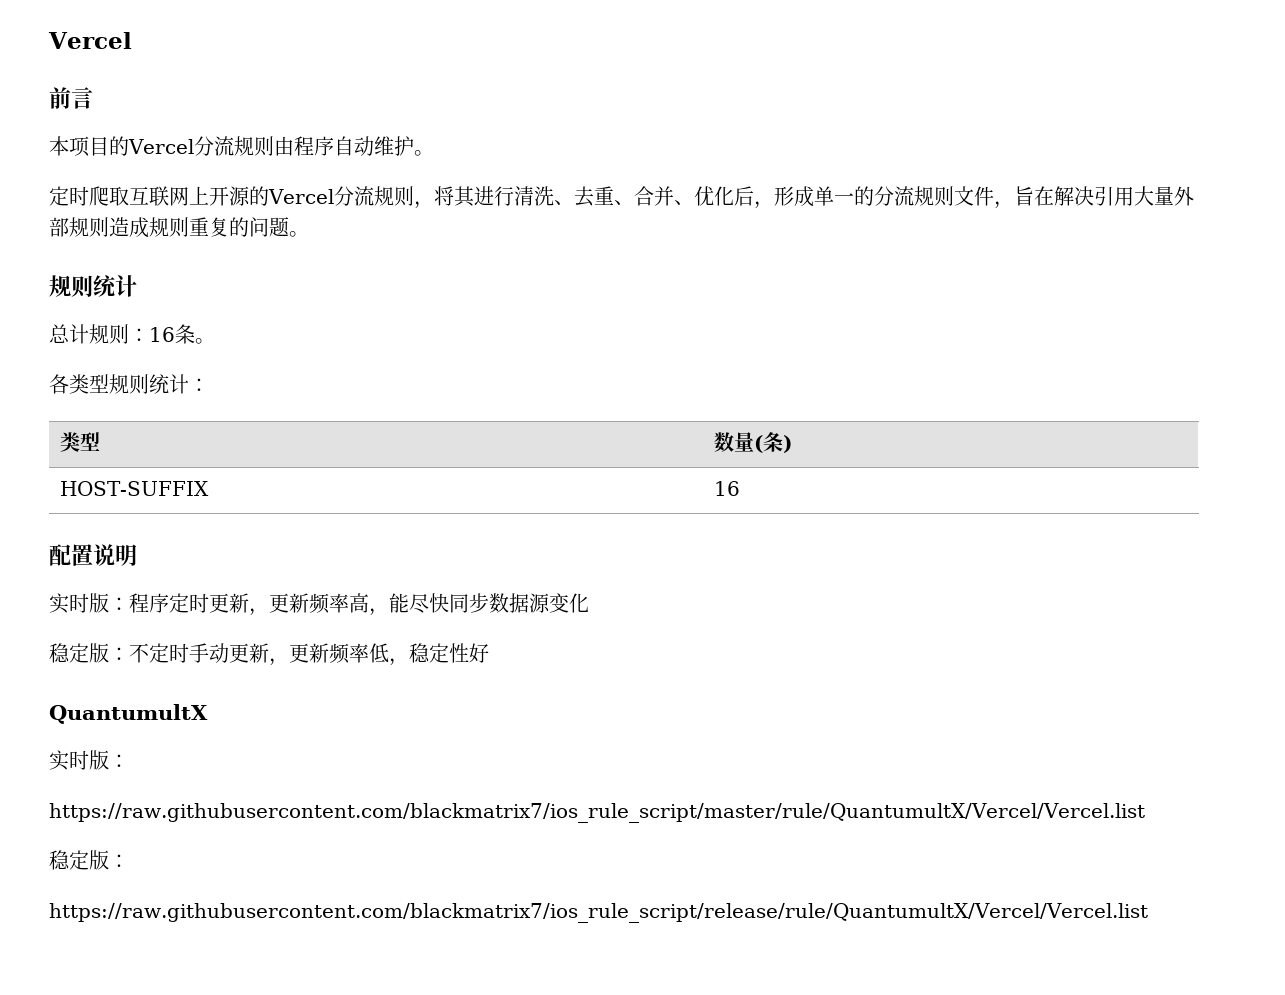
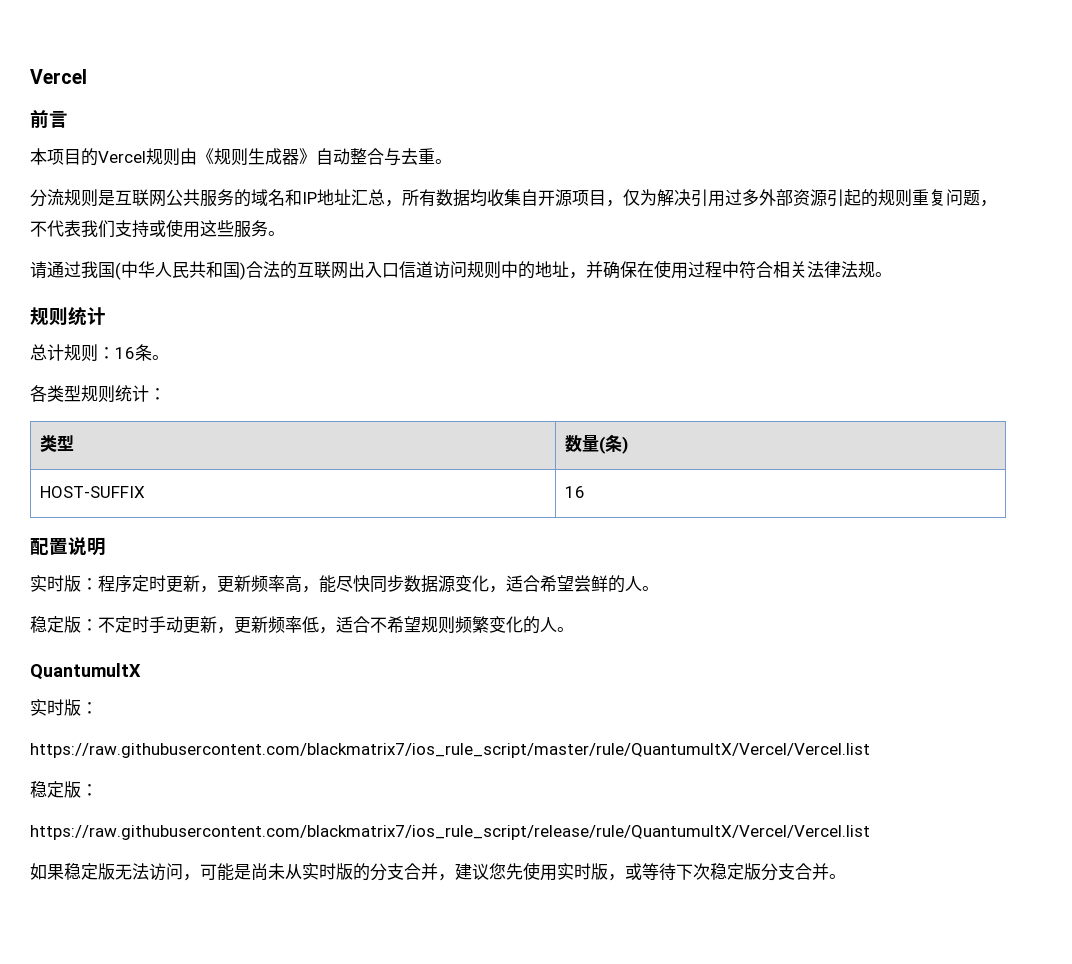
- 本项目的Vercel分流规则由程序自动维护。
- 定时爬取互联网上开源的Vercel分流规则，将其进行清洗、去重、合并、优化后，形成单一的分流规则文件，旨在解决引用大量外部规则造成规则重复的问题。
+ 本项目的Vercel规则由《规则生成器》自动整合与去重。
+ 分流规则是互联网公共服务的域名和IP地址汇总，所有数据均收集自开源项目，仅为解决引用过多外部资源引起的规则重复问题，不代表我们支持或使用这些服务。
+ 请通过我国(中华人民共和国)合法的互联网出入口信道访问规则中的地址，并确保在使用过程中符合相关法律法规。
- 实时版：程序定时更新，更新频率高，能尽快同步数据源变化
+ 实时版：程序定时更新，更新频率高，能尽快同步数据源变化，适合希望尝鲜的人。
- 稳定版：不定时手动更新，更新频率低，稳定性好
+ 稳定版：不定时手动更新，更新频率低，适合不希望规则频繁变化的人。
+ 如果稳定版无法访问，可能是尚未从实时版的分支合并，建议您先使用实时版，或等待下次稳定版分支合并。

